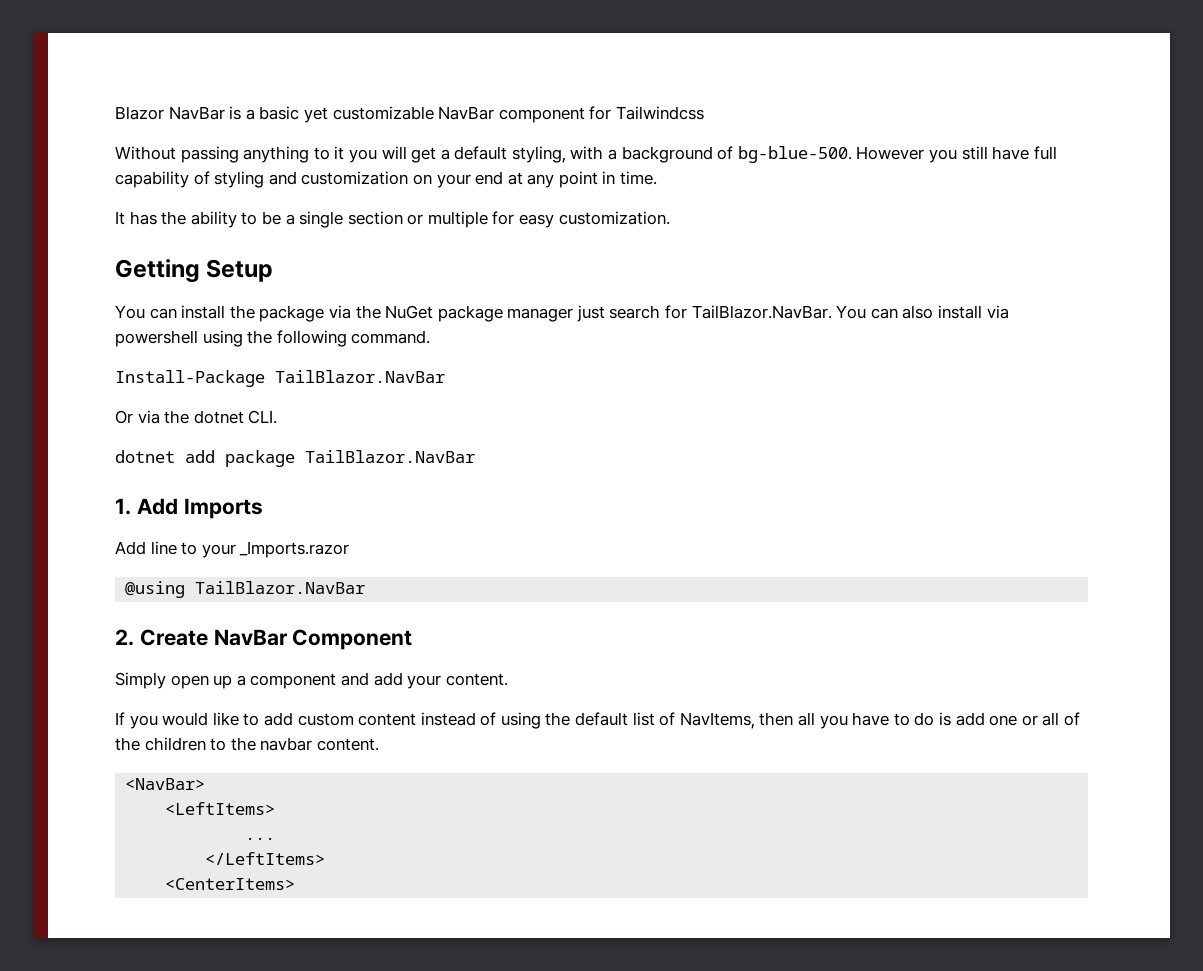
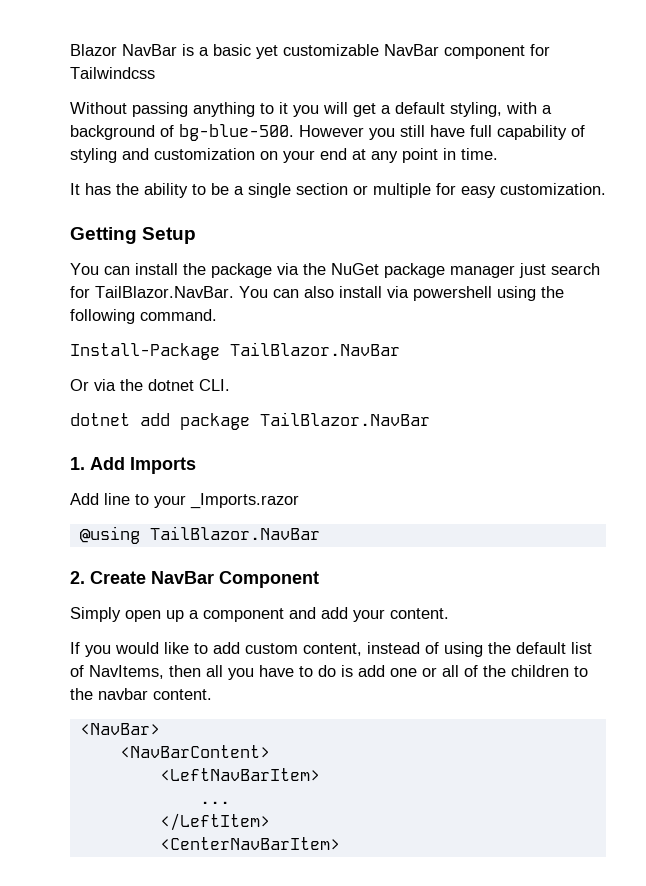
- If you would like to add custom content instead of using the default list of NavItems, then all you have to do is add one or all of the children to the navbar content.
+ If you would like to add custom content, instead of using the default list of NavItems, then all you have to do is add one or all of the children to the navbar content.
- <LeftItems>
+ <NavBarContent>
+ <LeftNavBarItem>
- </LeftItems>
- <CenterItems>
+ </LeftItem>
+ <CenterNavBarItem>

